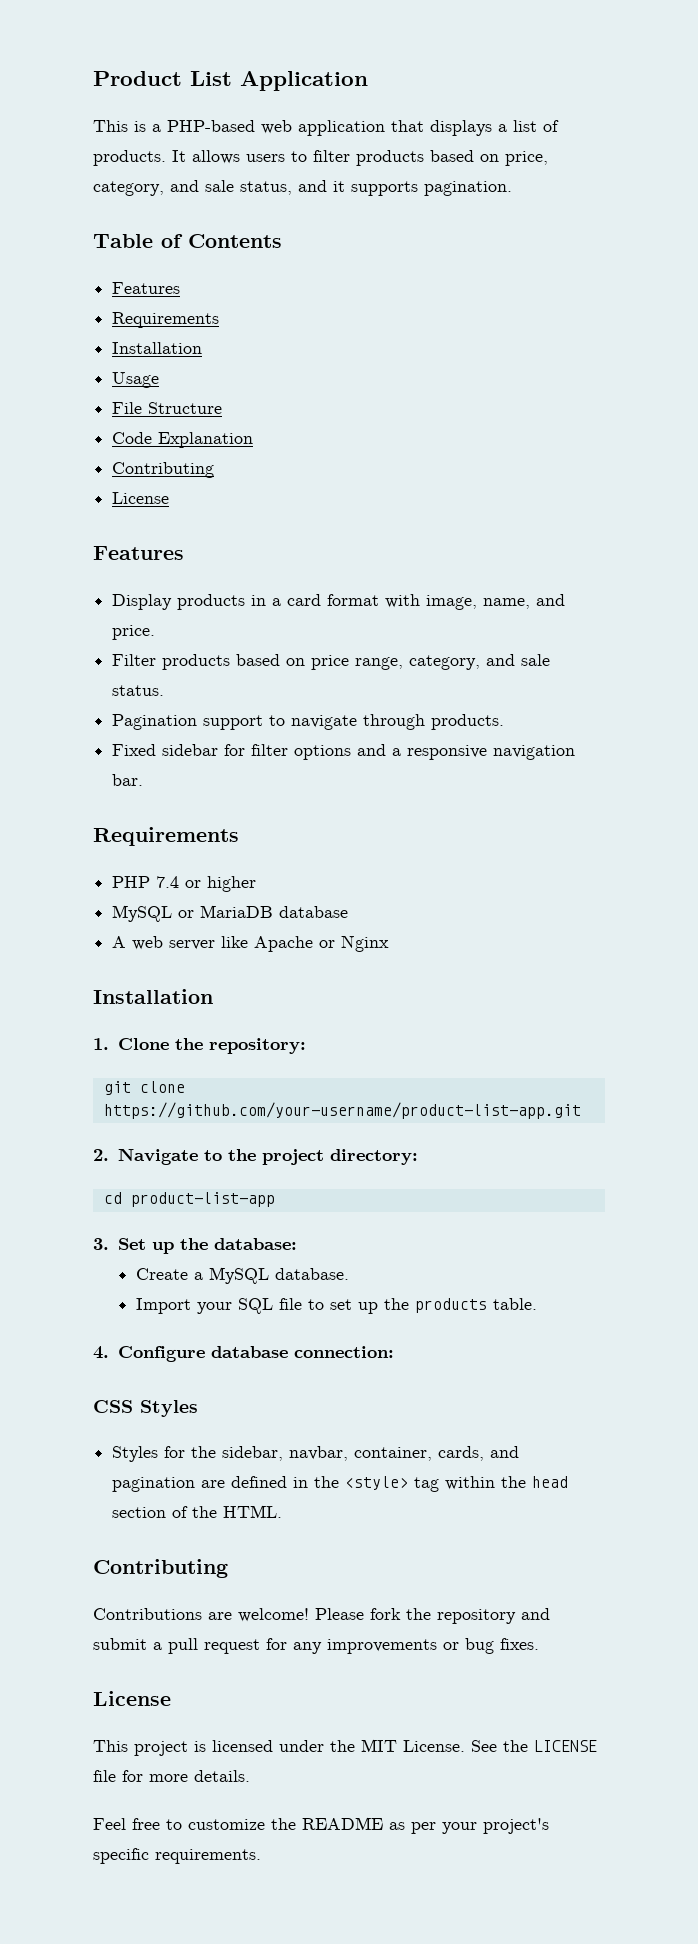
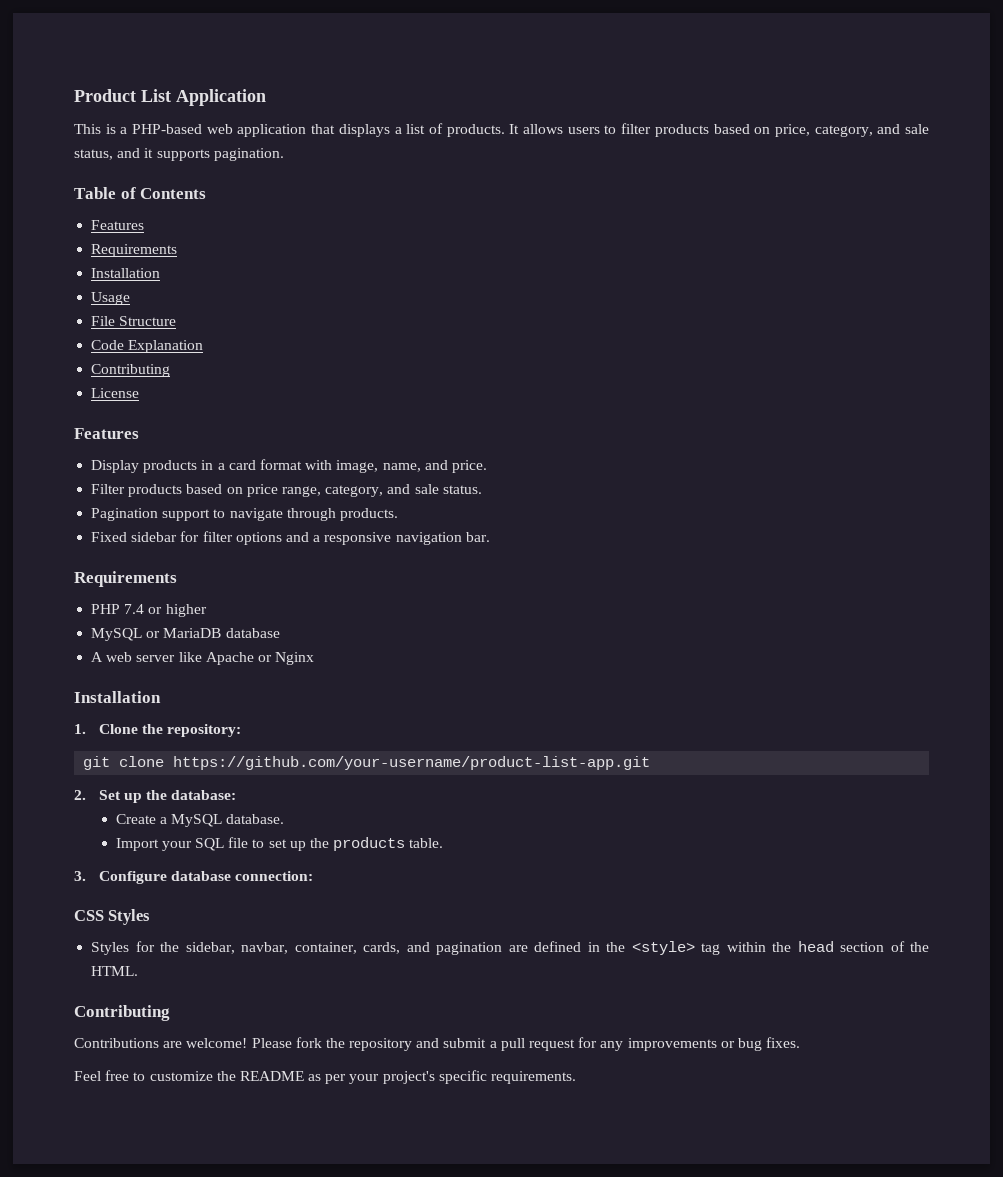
- 2. Navigate to the project directory:
- cd product-list-app
- 3. Set up the database:
+ 2. Set up the database:
- 4. Configure database connection:
+ 3. Configure database connection:
  Please fork the repository and submit a pull request for any improvements or bug fixes.
- License
- This project is licensed under the MIT License. See the LICENSE file for more details.

